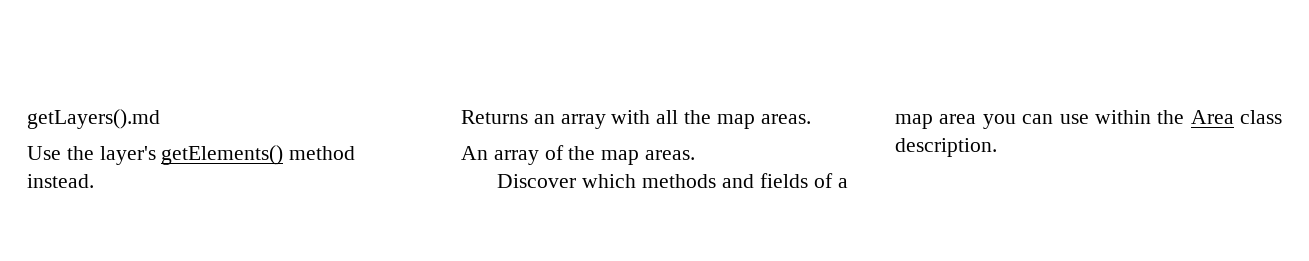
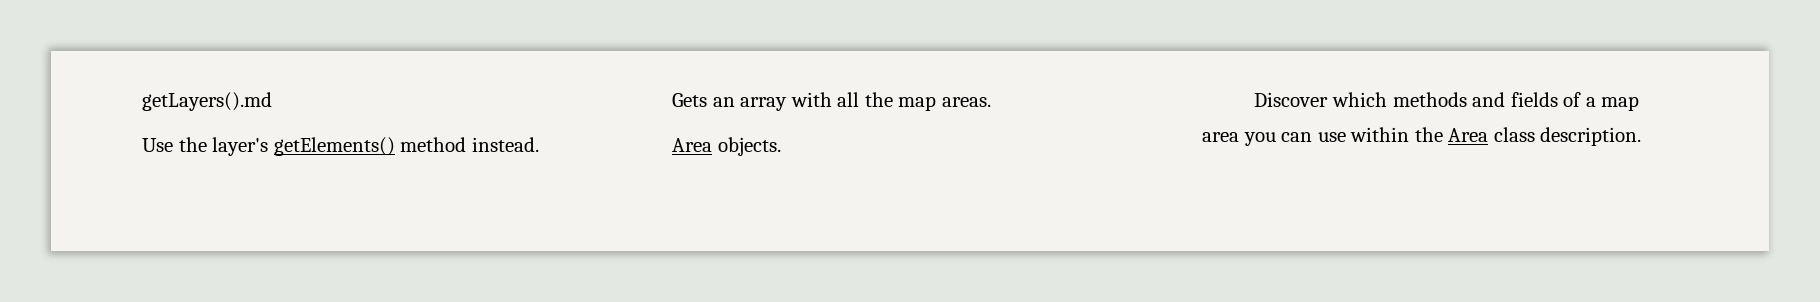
- Returns an array with all the map areas.
+ Gets an array with all the map areas.
- An array of the map areas.
+ Area objects.

